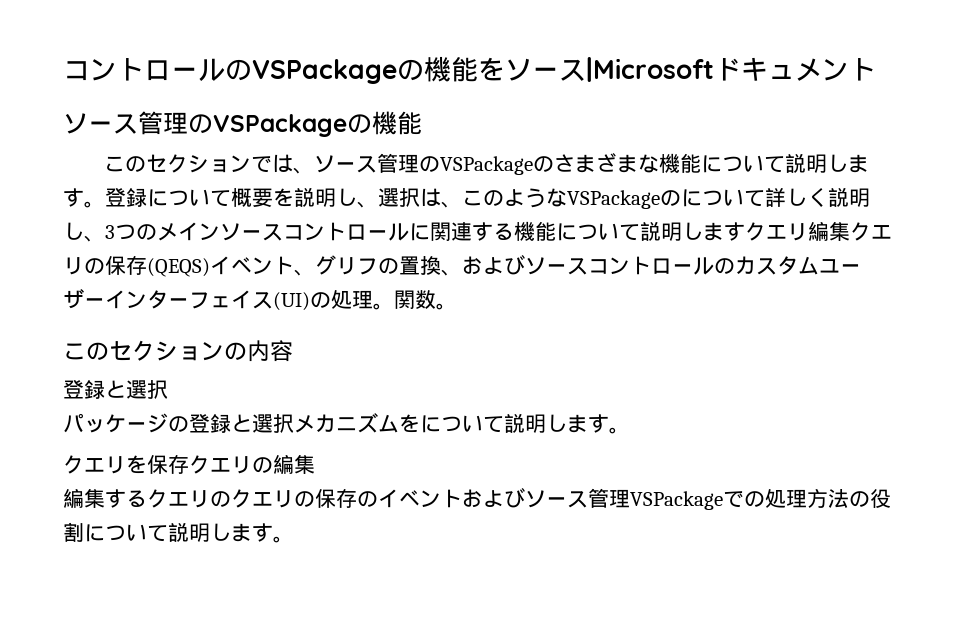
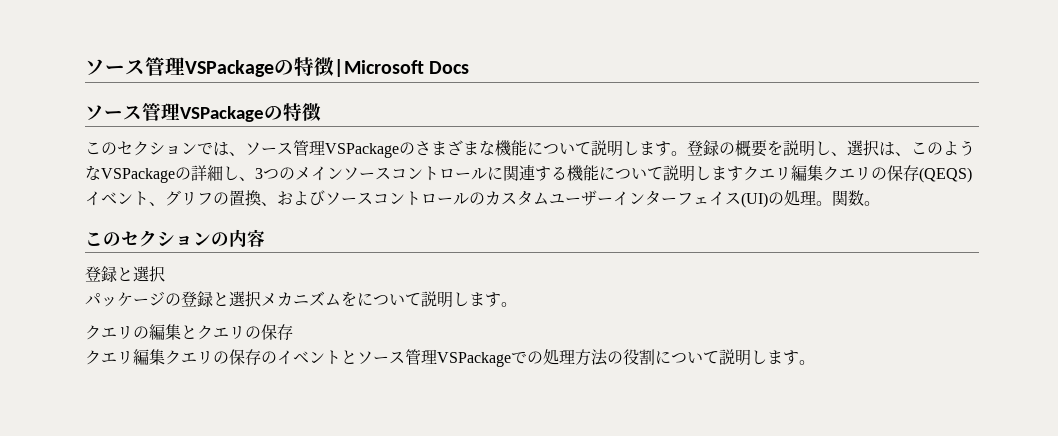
- コントロールのVSPackageの機能をソース|Microsoftドキュメント
- ソース管理のVSPackageの機能
+ ソース管理VSPackageの特徴|Microsoft Docs
+ ソース管理VSPackageの特徴
- このセクションでは、ソース管理のVSPackageのさまざまな機能について説明します。
+ このセクションでは、ソース管理VSPackageのさまざまな機能について説明します。
- 登録について概要を説明し、選択は、このようなVSPackageのについて詳しく説明し、3つのメインソースコントロールに関連する機能について説明しますクエリ編集クエリの保存(QEQS)イベント、グリフの置換、およびソースコントロールのカスタムユーザーインターフェイス(UI)の処理。
+ 登録の概要を説明し、選択は、このようなVSPackageの詳細し、3つのメインソースコントロールに関連する機能について説明しますクエリ編集クエリの保存(QEQS)イベント、グリフの置換、およびソースコントロールのカスタムユーザーインターフェイス(UI)の処理。
- クエリを保存クエリの編集
- 編集するクエリのクエリの保存のイベントおよびソース管理VSPackageでの処理方法の役割について説明します。
+ クエリの編集とクエリの保存
+ クエリ編集クエリの保存のイベントとソース管理VSPackageでの処理方法の役割について説明します。

